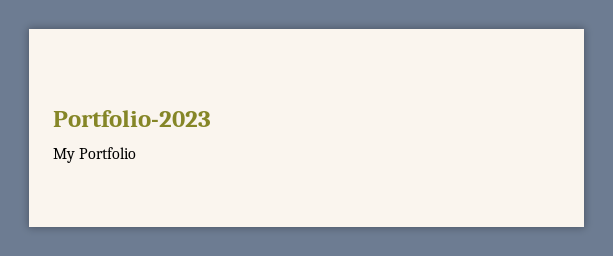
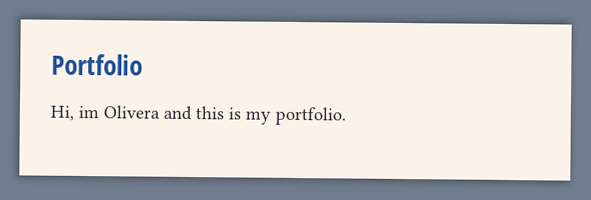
- Portfolio-2023
- My Portfolio
+ Portfolio
+ Hi, im Olivera and this is my portfolio.

